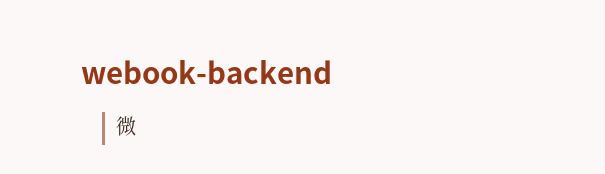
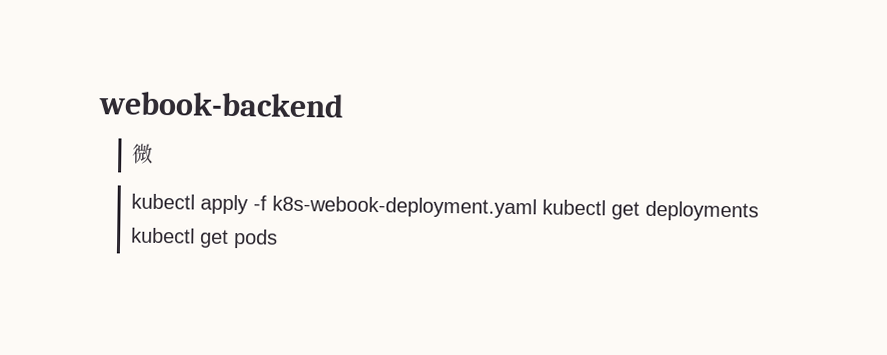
+ kubectl apply -f k8s-webook-deployment.yaml kubectl get deployments kubectl get pods

